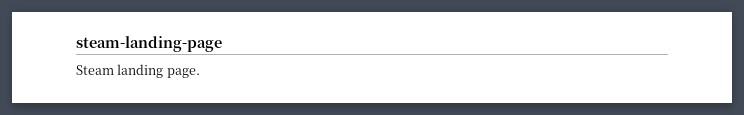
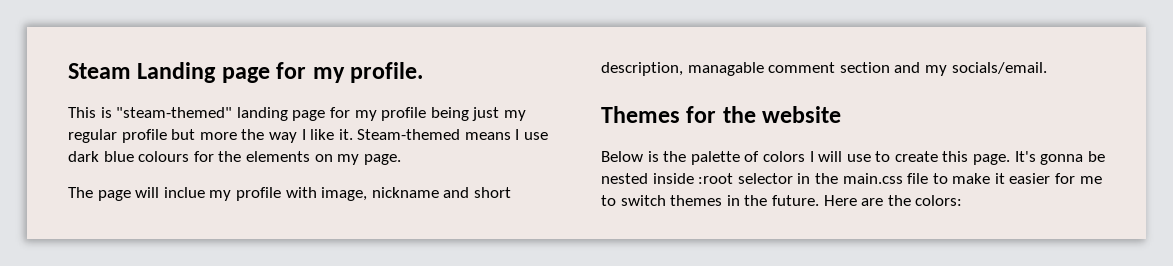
- steam-landing-page
- Steam landing page.
+ Steam Landing page for my profile.
+ This is "steam-themed" landing page for my profile being just my regular profile but more the way I like it. Steam-themed means I use dark blue colours for the elements on my page.
+ The page will inclue my profile with image, nickname and short description, managable comment section and my socials/email.
+ Themes for the website
+ Below is the palette of colors I will use to create this page. It's gonna be nested inside :root selector in the main.css file to make it easier for me to switch themes in the future. Here are the colors:

